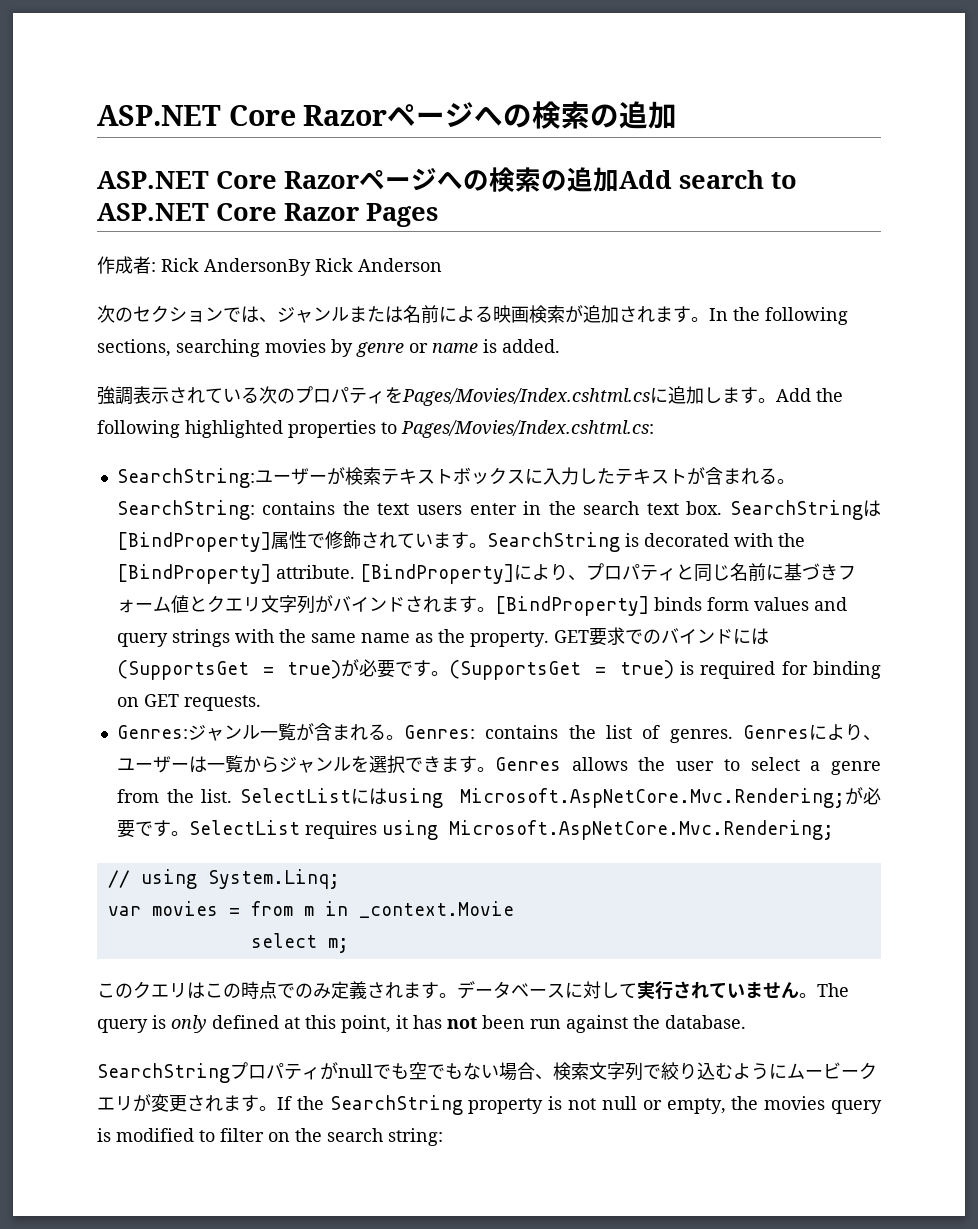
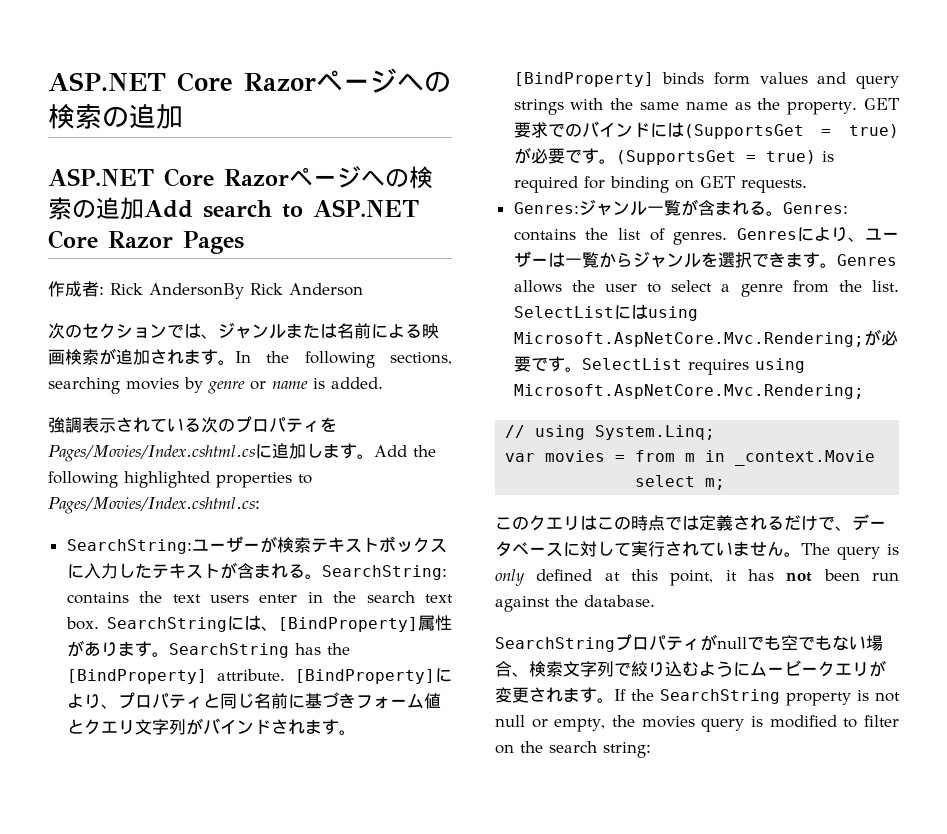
- SearchStringは[BindProperty]属性で修飾されています。SearchString is decorated with the [BindProperty] attribute.
+ SearchStringには、[BindProperty]属性があります。SearchString has the [BindProperty] attribute.
- このクエリはこの時点でのみ定義されます。データベースに対して実行されていません。
+ このクエリはこの時点では定義されるだけで、データベースに対して実行されていません。

